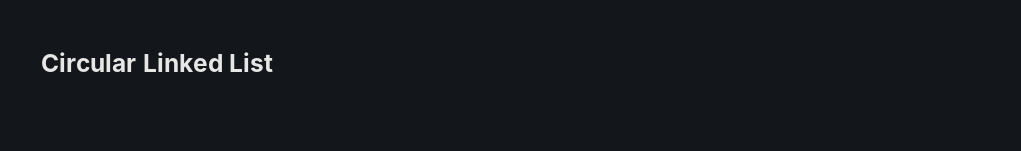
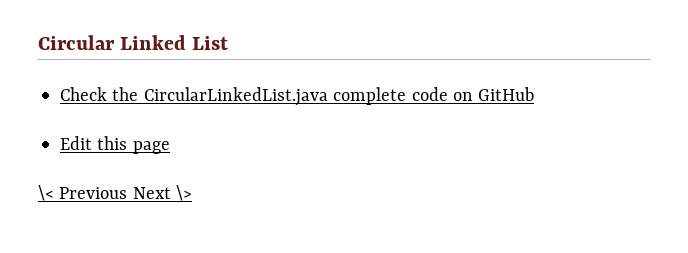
+ Check the CircularLinkedList.java complete code on GitHub
+ Edit this page
+ \< Previous Next \>

